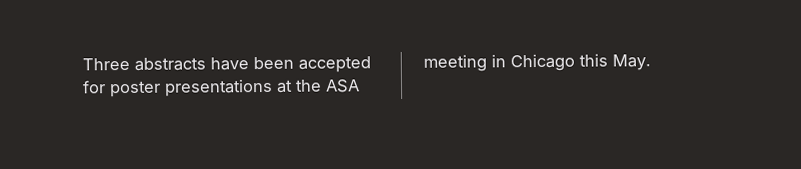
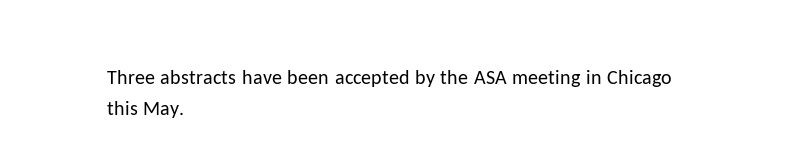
- Three abstracts have been accepted for poster presentations at the ASA meeting in Chicago this May.
+ Three abstracts have been accepted by the ASA meeting in Chicago this May.

